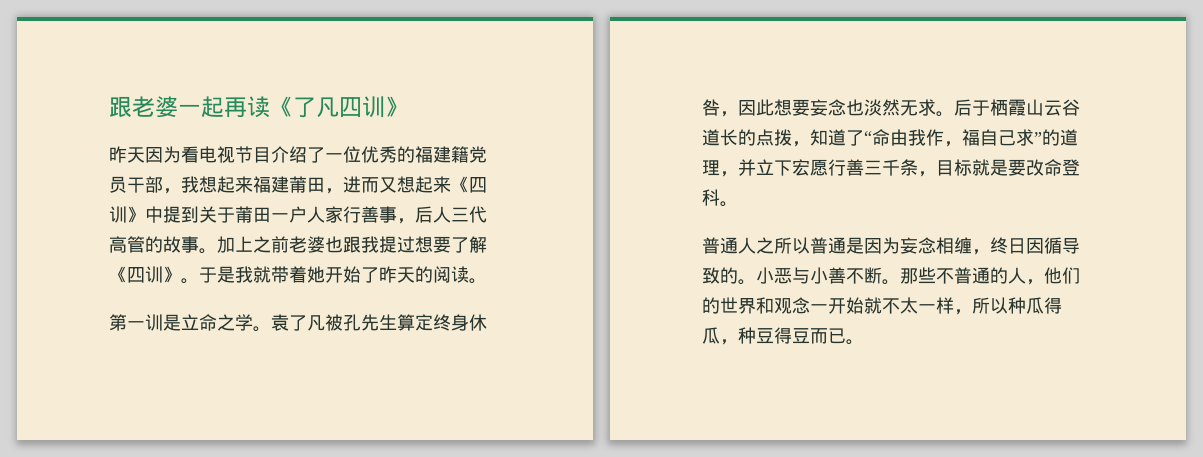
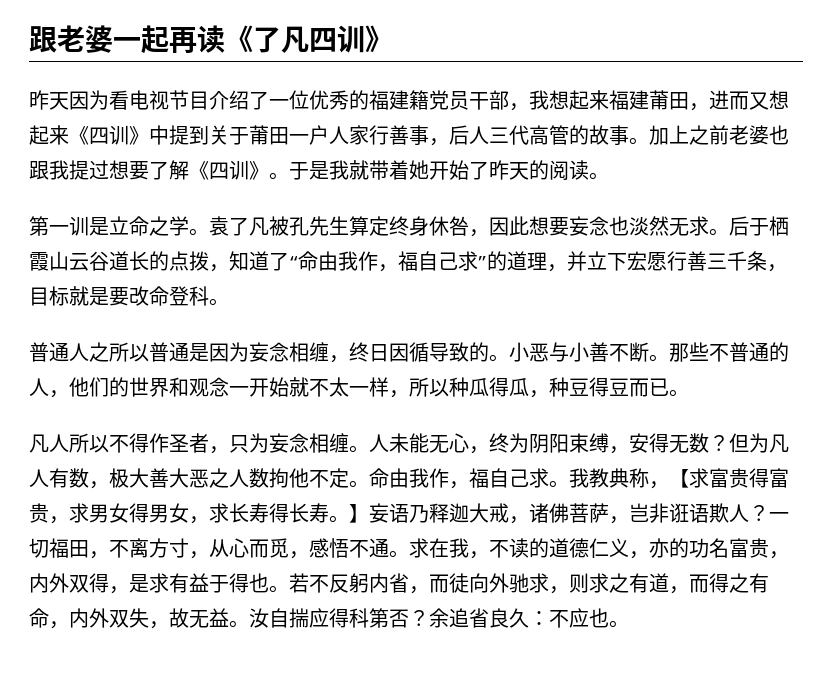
+ 凡人所以不得作圣者，只为妄念相缠。人未能无心，终为阴阳束缚，安得无数？但为凡人有数，极大善大恶之人数拘他不定。命由我作，福自己求。我教典称，【求富贵得富贵，求男女得男女，求长寿得长寿。】妄语乃释迦大戒，诸佛菩萨，岂非诳语欺人？一切福田，不离方寸，从心而觅，感悟不通。求在我，不读的道德仁义，亦的功名富贵，内外双得，是求有益于得也。若不反躬内省，而徒向外驰求，则求之有道，而得之有命，内外双失，故无益。汝自揣应得科第否？余追省良久：不应也。

